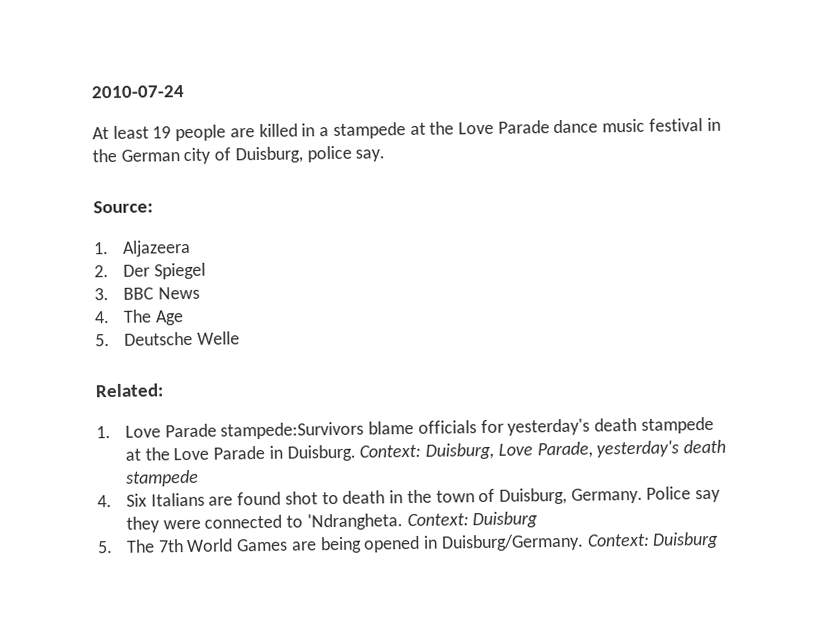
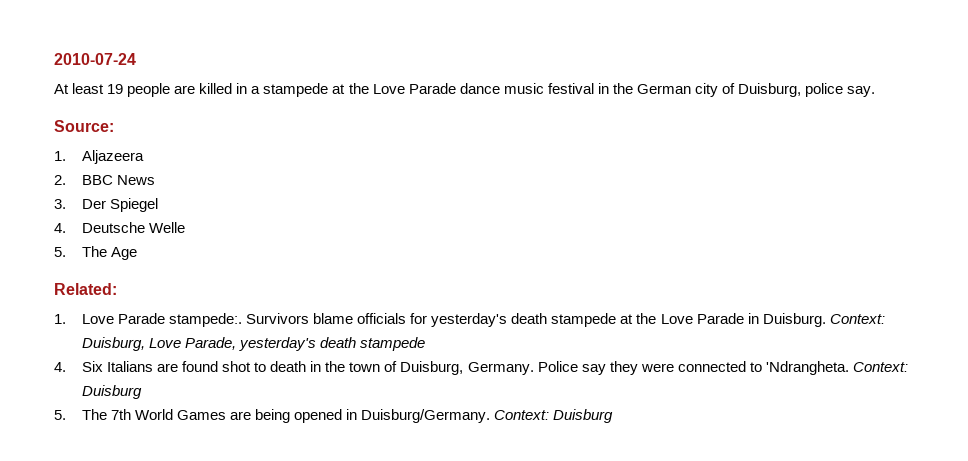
- 2. Der Spiegel
+ 2. BBC News
+ 3. Der Spiegel
- 3. BBC News
- 4. The Age
+ 4. Deutsche Welle
+ 5. The Age
- 5. Deutsche Welle
- 1. Love Parade stampede:Survivors blame officials for yesterday's death stampede at the Love Parade in Duisburg.
+ 1. Love Parade stampede:. Survivors blame officials for yesterday's death stampede at the Love Parade in Duisburg.

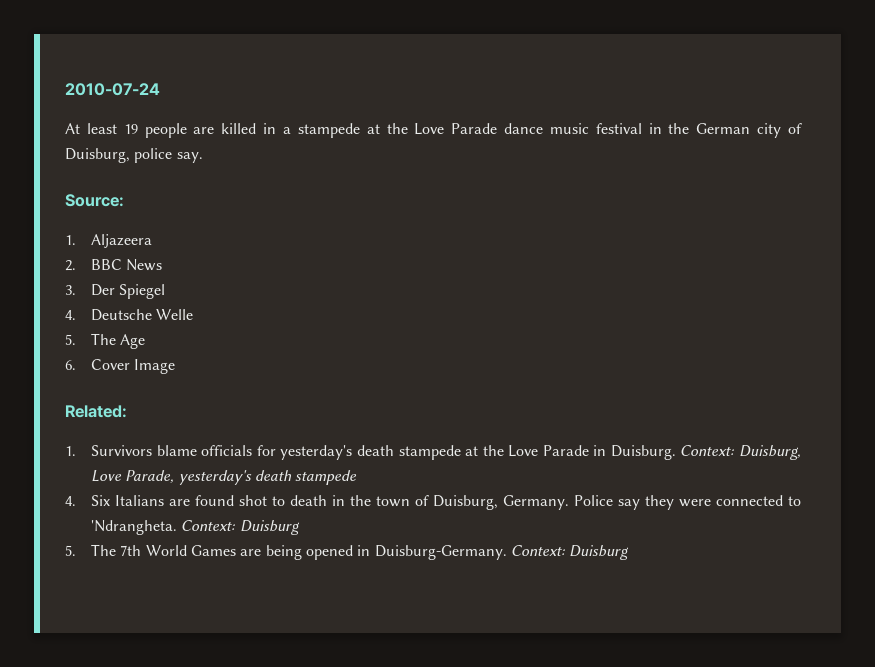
+ 6. Cover Image
- 1. Love Parade stampede:. Survivors blame officials for yesterday's death stampede at the Love Parade in Duisburg.
+ 1. Survivors blame officials for yesterday's death stampede at the Love Parade in Duisburg.
- 5. The 7th World Games are being opened in Duisburg/Germany.
+ 5. The 7th World Games are being opened in Duisburg-Germany.

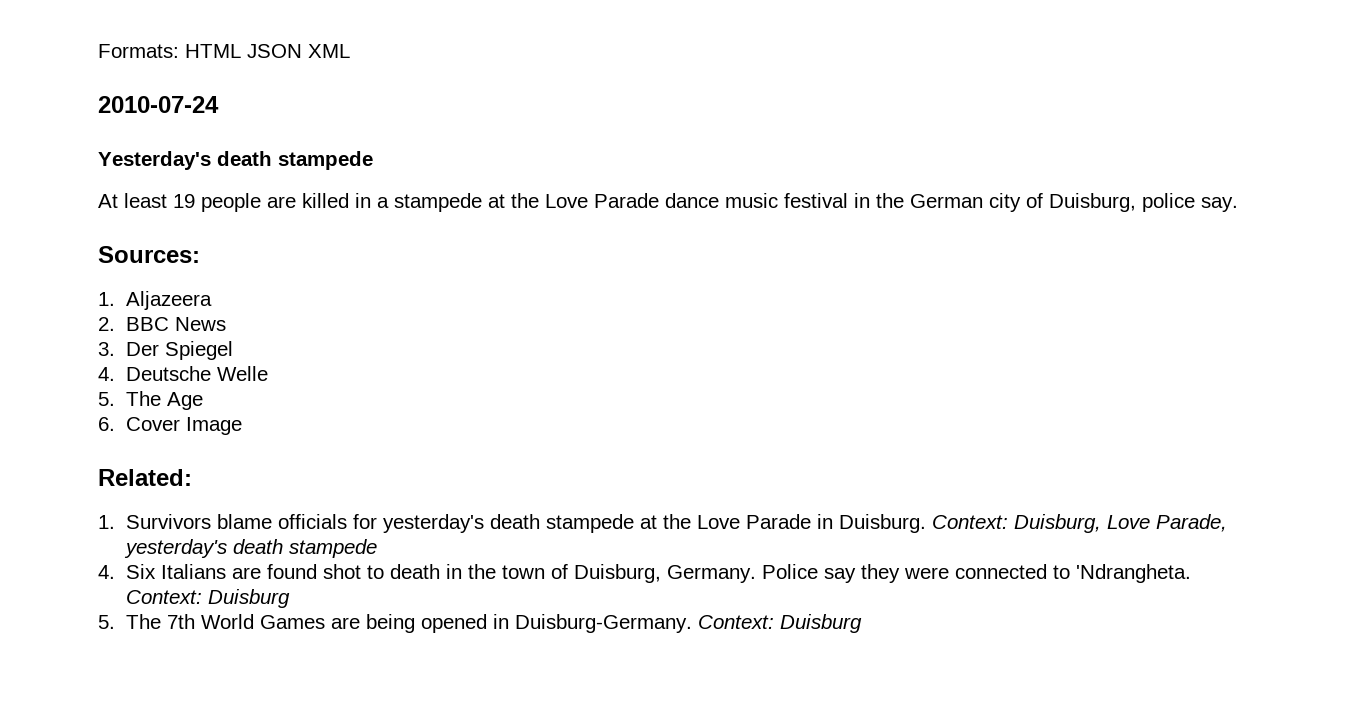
+ Formats: HTML JSON XML
  2010-07-24
+ Yesterday's death stampede
- Source:
+ Sources:

